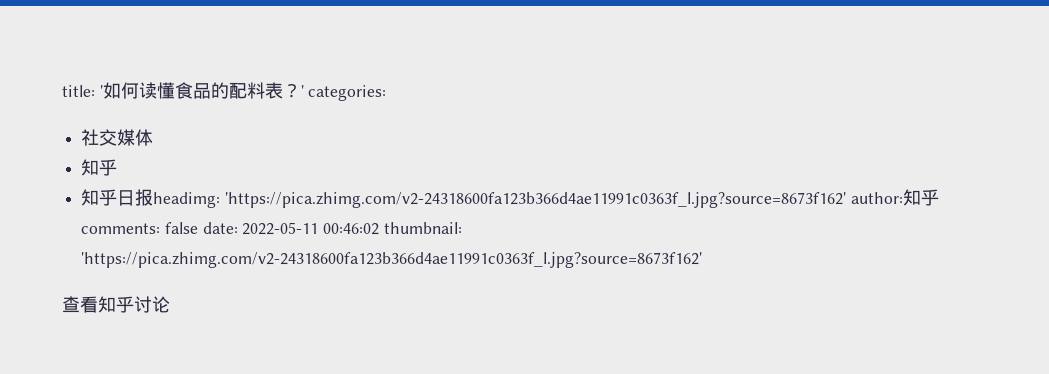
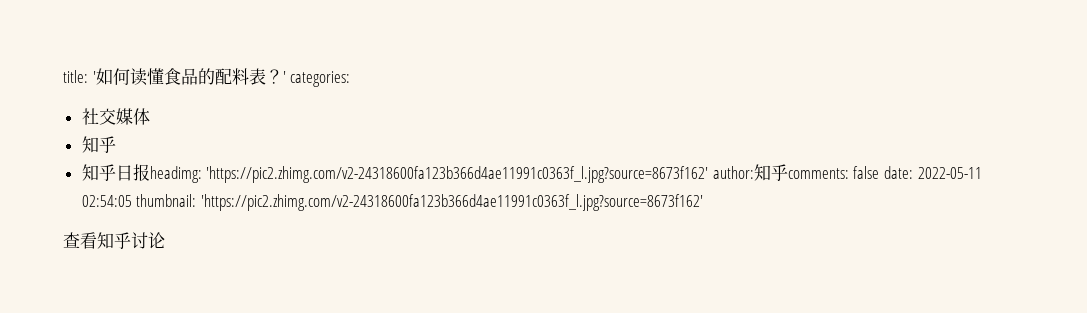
- 知乎日报headimg: 'https://pica.zhimg.com/v2-24318600fa123b366d4ae11991c0363f_l.jpg?source=8673f162' author:知乎comments: false date: 2022-05-11 00:46:02 thumbnail: 'https://pica.zhimg.com/v2-24318600fa123b366d4ae11991c0363f_l.jpg?source=8673f162'
+ 知乎日报headimg: 'https://pic2.zhimg.com/v2-24318600fa123b366d4ae11991c0363f_l.jpg?source=8673f162' author:知乎comments: false date: 2022-05-11 02:54:05 thumbnail: 'https://pic2.zhimg.com/v2-24318600fa123b366d4ae11991c0363f_l.jpg?source=8673f162'

